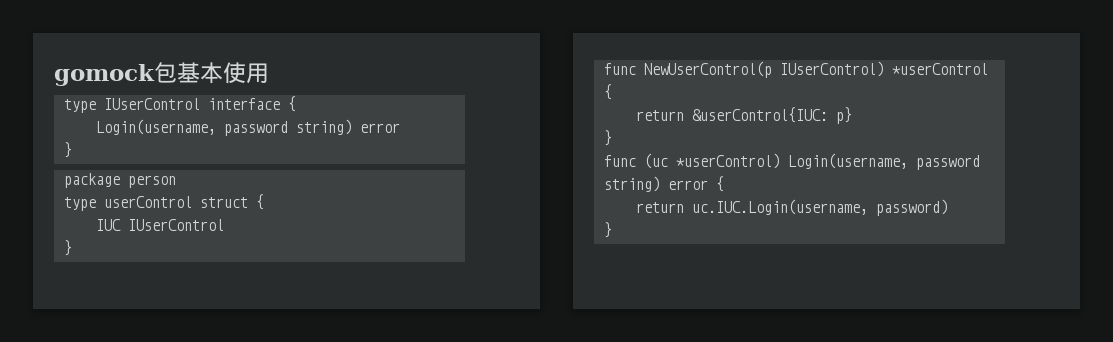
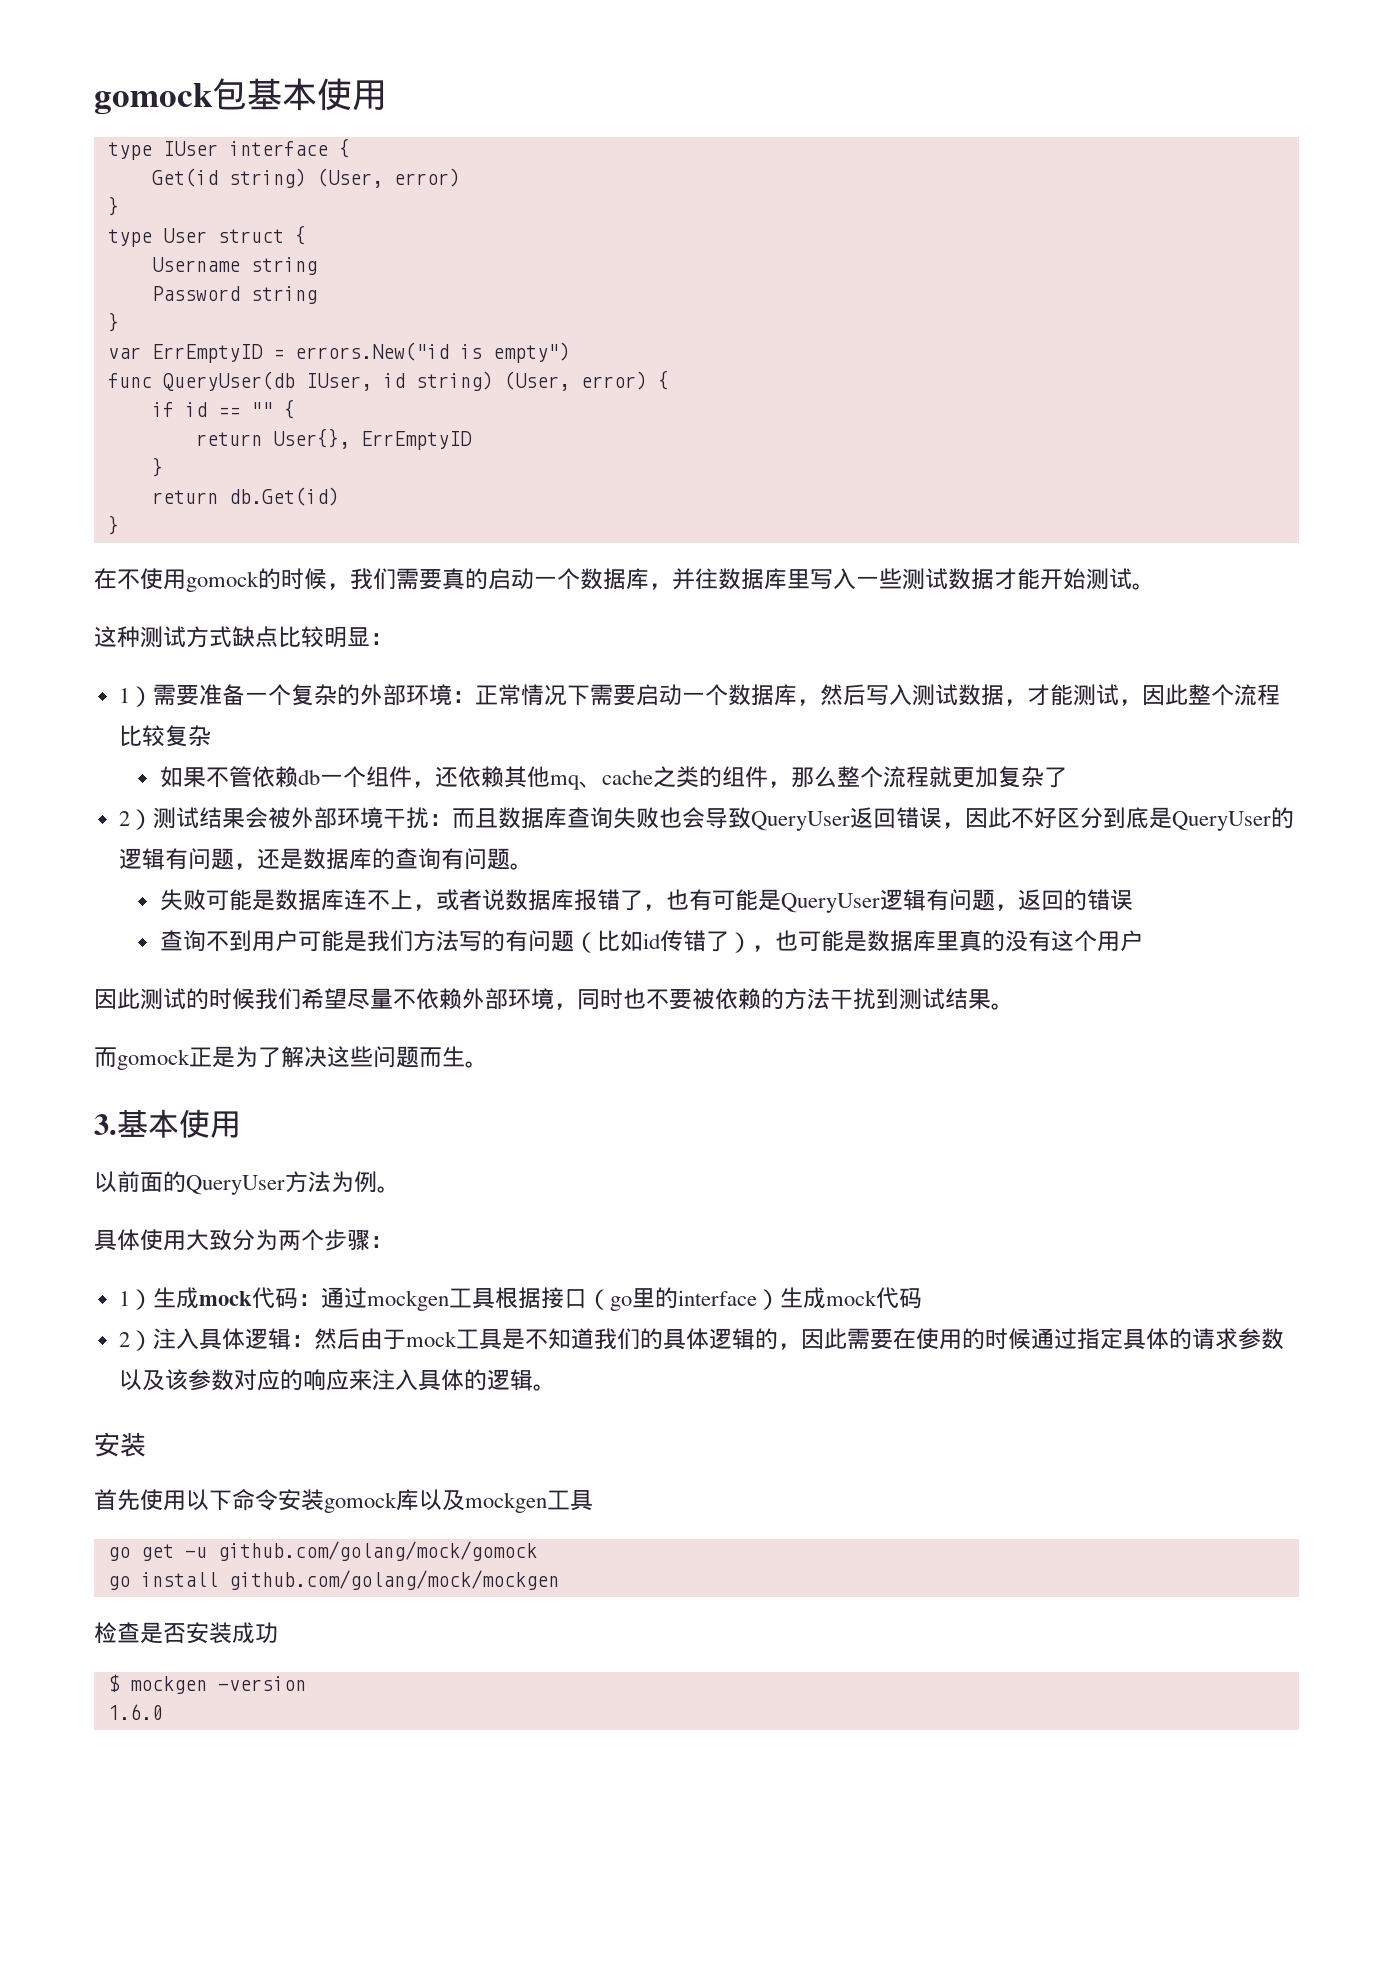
- type IUserControl interface {
- Login(username, password string) error
+ type IUser interface {
+ Get(id string) (User, error)
  }
- package person
- type userControl struct {
+ type User struct {
- IUC IUserControl
+ Username string
+ Password string
  }
- func NewUserControl(p IUserControl) *userControl {
- return &userControl{IUC: p}
+ var ErrEmptyID = errors.New("id is empty")
+ func QueryUser(db IUser, id string) (User, error) {
+ if id == "" {
+ return User{}, ErrEmptyID
  }
- func (uc *userControl) Login(username, password string) error {
- return uc.IUC.Login(username, password)
+ return db.Get(id)
  }
+ 在不使用gomock的时候，我们需要真的启动一个数据库，并往数据库里写入一些测试数据才能开始测试。
+ 这种测试方式缺点比较明显：
+ 1）需要准备一个复杂的外部环境：正常情况下需要启动一个数据库，然后写入测试数据，才能测试，因此整个流程比较复杂
+ 如果不管依赖db一个组件，还依赖其他mq、cache之类的组件，那么整个流程就更加复杂了
+ 2）测试结果会被外部环境干扰：而且数据库查询失败也会导致QueryUser返回错误，因此不好区分到底是QueryUser的逻辑有问题，还是数据库的查询有问题。
+ 失败可能是数据库连不上，或者说数据库报错了，也有可能是QueryUser逻辑有问题，返回的错误
+ 查询不到用户可能是我们方法写的有问题（比如id传错了），也可能是数据库里真的没有这个用户
+ 因此测试的时候我们希望尽量不依赖外部环境，同时也不要被依赖的方法干扰到测试结果。
+ 而gomock正是为了解决这些问题而生。
+ 3.基本使用
+ 以前面的QueryUser方法为例。
+ 具体使用大致分为两个步骤：
+ 1）生成mock代码：通过mockgen工具根据接口（go里的interface）生成mock代码
+ 2）注入具体逻辑：然后由于mock工具是不知道我们的具体逻辑的，因此需要在使用的时候通过指定具体的请求参数以及该参数对应的响应来注入具体的逻辑。
+ 安装
+ 首先使用以下命令安装gomock库以及mockgen工具
+ go get -u github.com/golang/mock/gomock
+ go install github.com/golang/mock/mockgen
+ 检查是否安装成功
+ $ mockgen -version
+ 1.6.0

